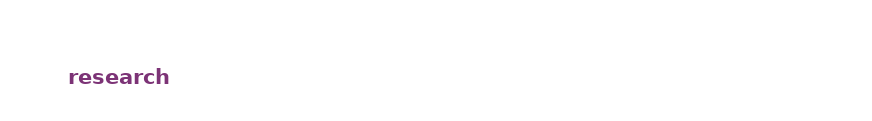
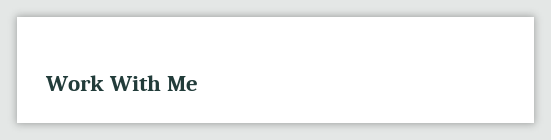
- research
+ Work With Me

